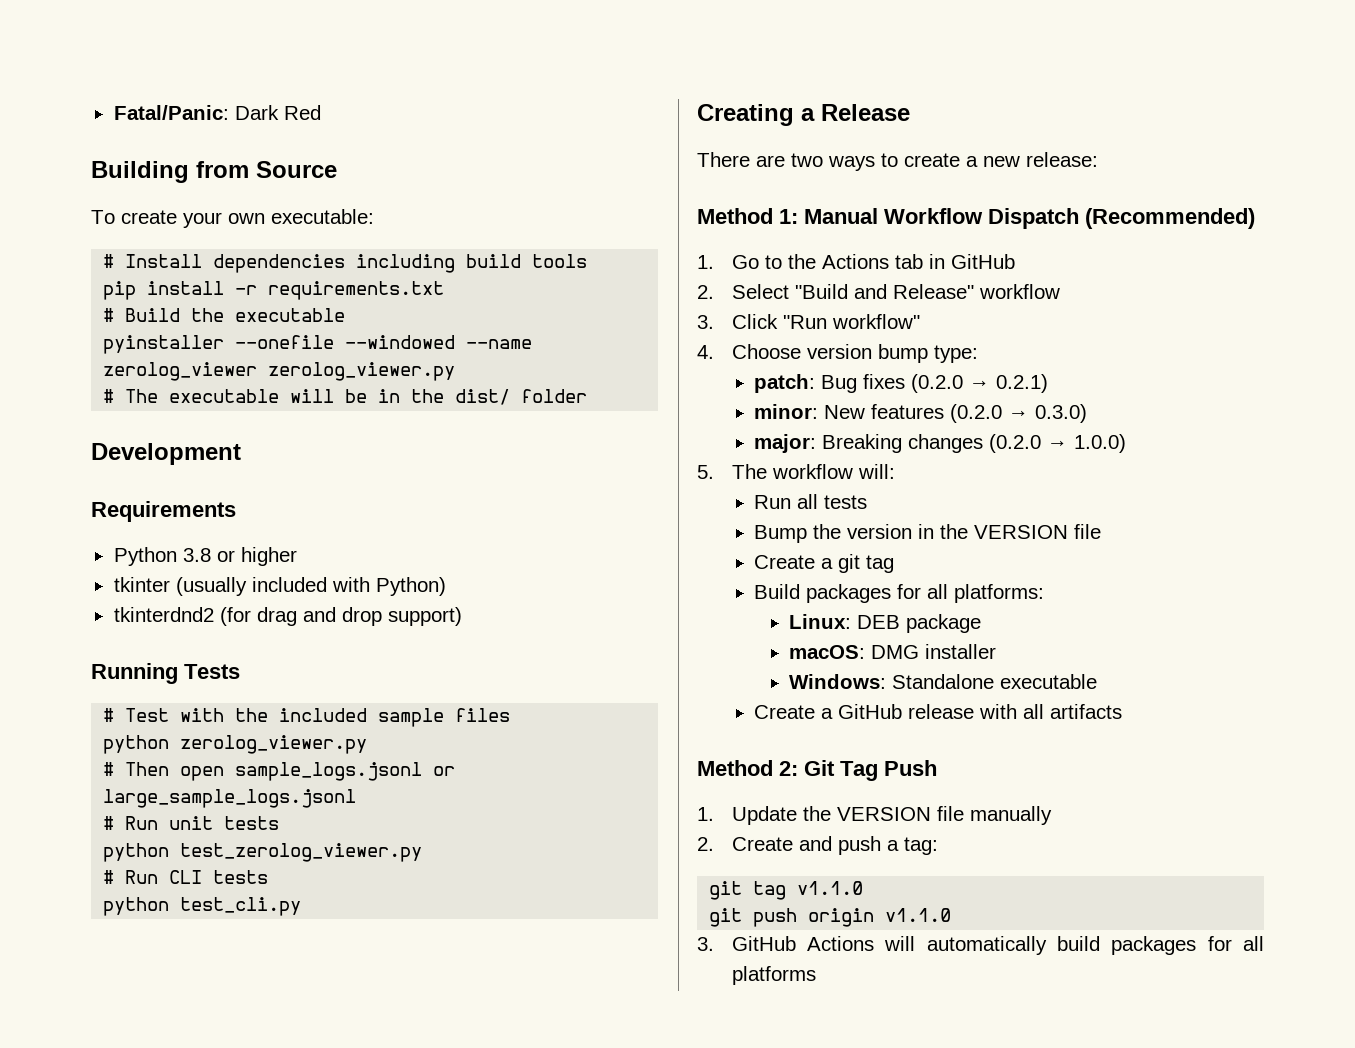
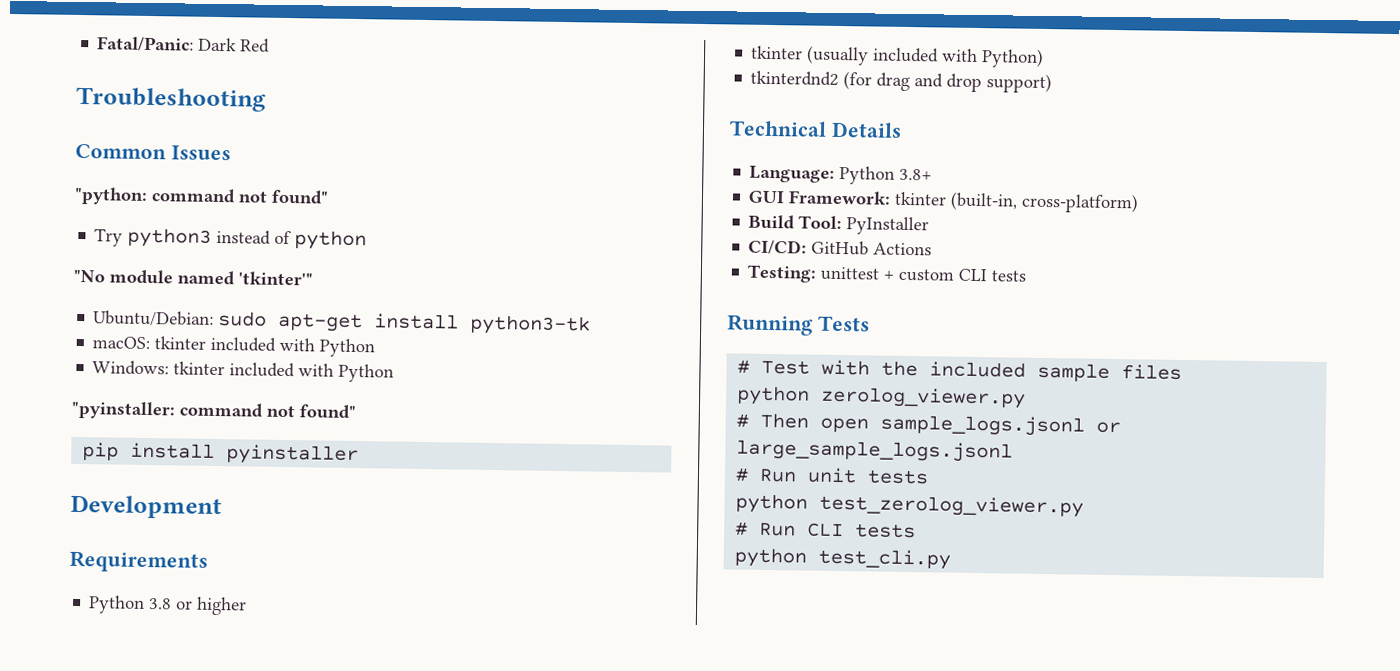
- Building from Source
- To create your own executable:
- # Install dependencies including build tools
- pip install -r requirements.txt
- # Build the executable
- pyinstaller --onefile --windowed --name zerolog_viewer zerolog_viewer.py
- # The executable will be in the dist/ folder
+ Troubleshooting
+ Common Issues
+ "python: command not found"
+ Try python3 instead of python
+ "No module named 'tkinter'"
+ Ubuntu/Debian: sudo apt-get install python3-tk
+ macOS: tkinter included with Python
+ Windows: tkinter included with Python
+ "pyinstaller: command not found"
+ pip install pyinstaller
+ Technical Details
+ Language: Python 3.8+
+ GUI Framework: tkinter (built-in, cross-platform)
+ Build Tool: PyInstaller
+ CI/CD: GitHub Actions
+ Testing: unittest + custom CLI tests
- Creating a Release
- There are two ways to create a new release:
- Method 1: Manual Workflow Dispatch (Recommended)
- 1. Go to the Actions tab in GitHub
- 2. Select "Build and Release" workflow
- 3. Click "Run workflow"
- 4. Choose version bump type:
- patch: Bug fixes (0.2.0 → 0.2.1)
- minor: New features (0.2.0 → 0.3.0)
- major: Breaking changes (0.2.0 → 1.0.0)
- 5. The workflow will:
- Run all tests
- Bump the version in the VERSION file
- Create a git tag
- Build packages for all platforms:
- Linux: DEB package
- macOS: DMG installer
- Windows: Standalone executable
- Create a GitHub release with all artifacts
- Method 2: Git Tag Push
- 1. Update the VERSION file manually
- 2. Create and push a tag:
- git tag v1.1.0
- git push origin v1.1.0
- 3. GitHub Actions will automatically build packages for all platforms

